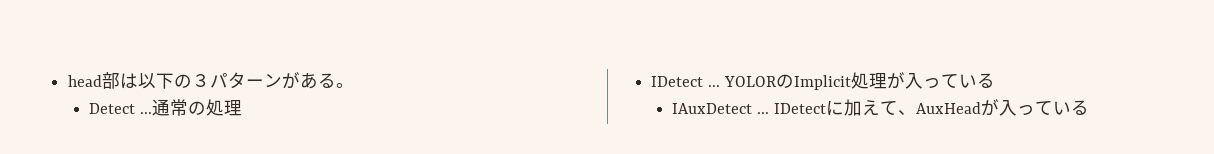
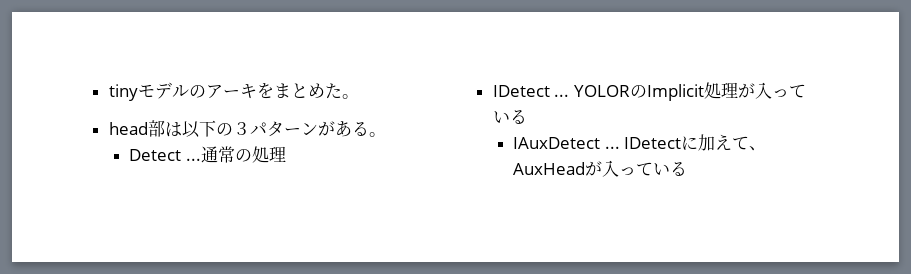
+ tinyモデルのアーキをまとめた。

